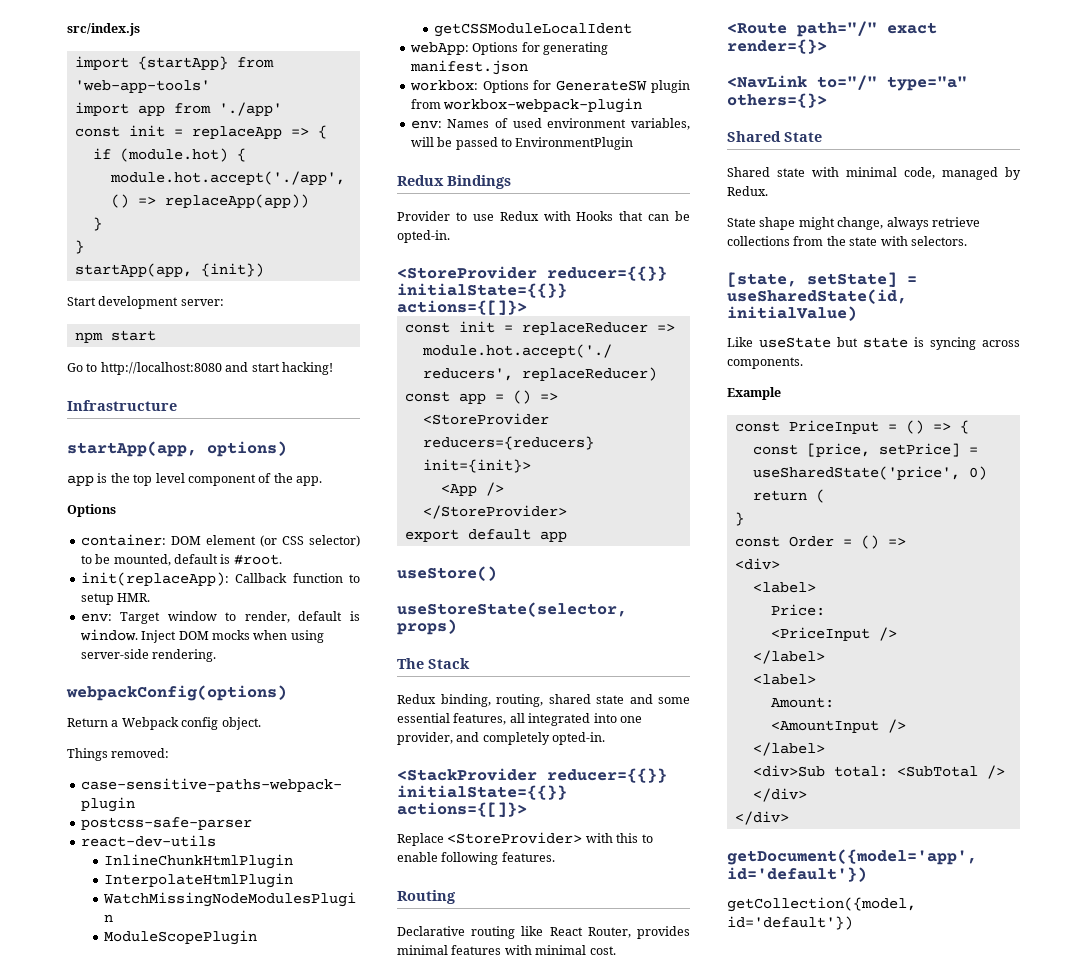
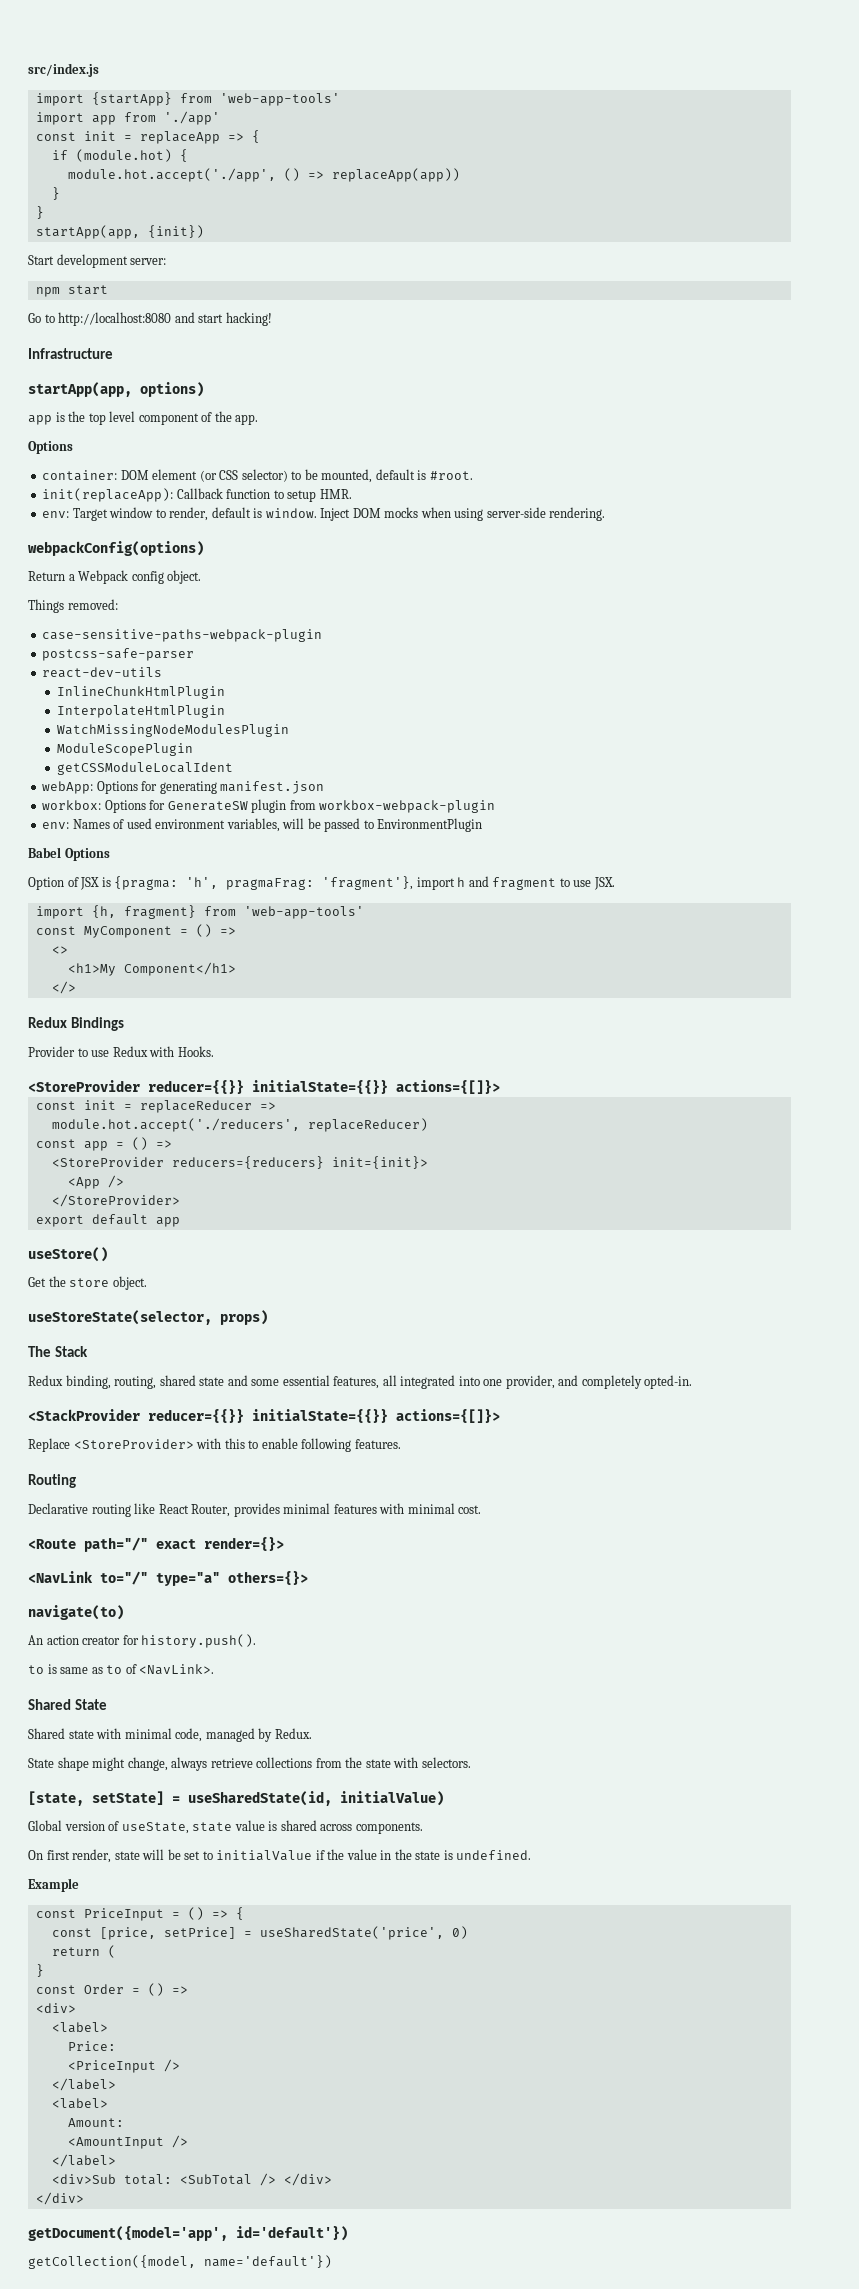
+ Babel Options
+ Option of JSX is {pragma: 'h', pragmaFrag: 'fragment'}, import h and fragment to use JSX.
+ import {h, fragment} from 'web-app-tools'
+ const MyComponent = () =>
+ <>
+ <h1>My Component</h1>
+ </>
- Provider to use Redux with Hooks that can be opted-in.
+ Provider to use Redux with Hooks.
+ Get the store object.
+ navigate(to)
+ An action creator for history.push().
+ to is same as to of <NavLink>.
- Like useState but state is syncing across components.
+ Global version of useState, state value is shared across components.
+ On first render, state will be set to initialValue if the value in the state is undefined.
- getCollection({model, id='default'})
+ getCollection({model, name='default'})

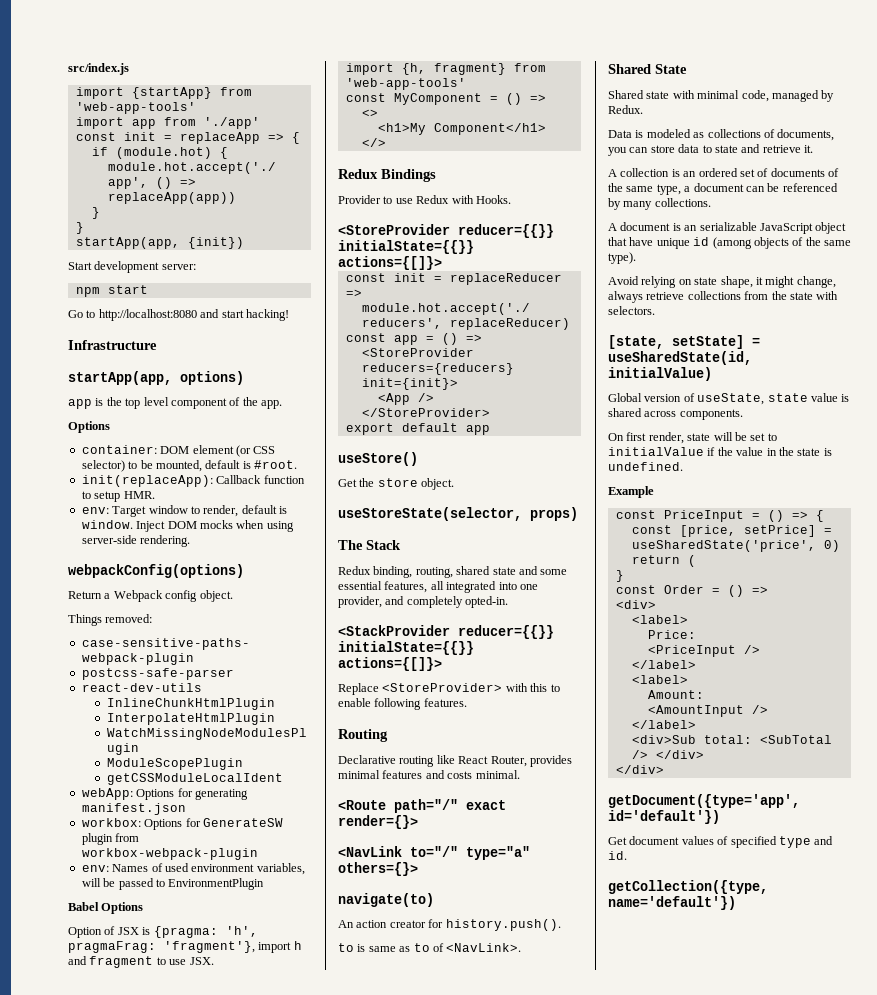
- Declarative routing like React Router, provides minimal features with minimal cost.
+ Declarative routing like React Router, provides minimal features and costs minimal.
- State shape might change, always retrieve collections from the state with selectors.
+ Data is modeled as collections of documents, you can store data to state and retrieve it.
+ A collection is an ordered set of documents of the same type, a document can be referenced by many collections.
+ A document is an serializable JavaScript object that have unique id (among objects of the same type).
+ Avoid relying on state shape, it might change, always retrieve collections from the state with selectors.
- getDocument({model='app', id='default'})
+ getDocument({type='app', id='default'})
- getCollection({model, name='default'})
+ Get document values of specified type and id.
+ getCollection({type, name='default'})

